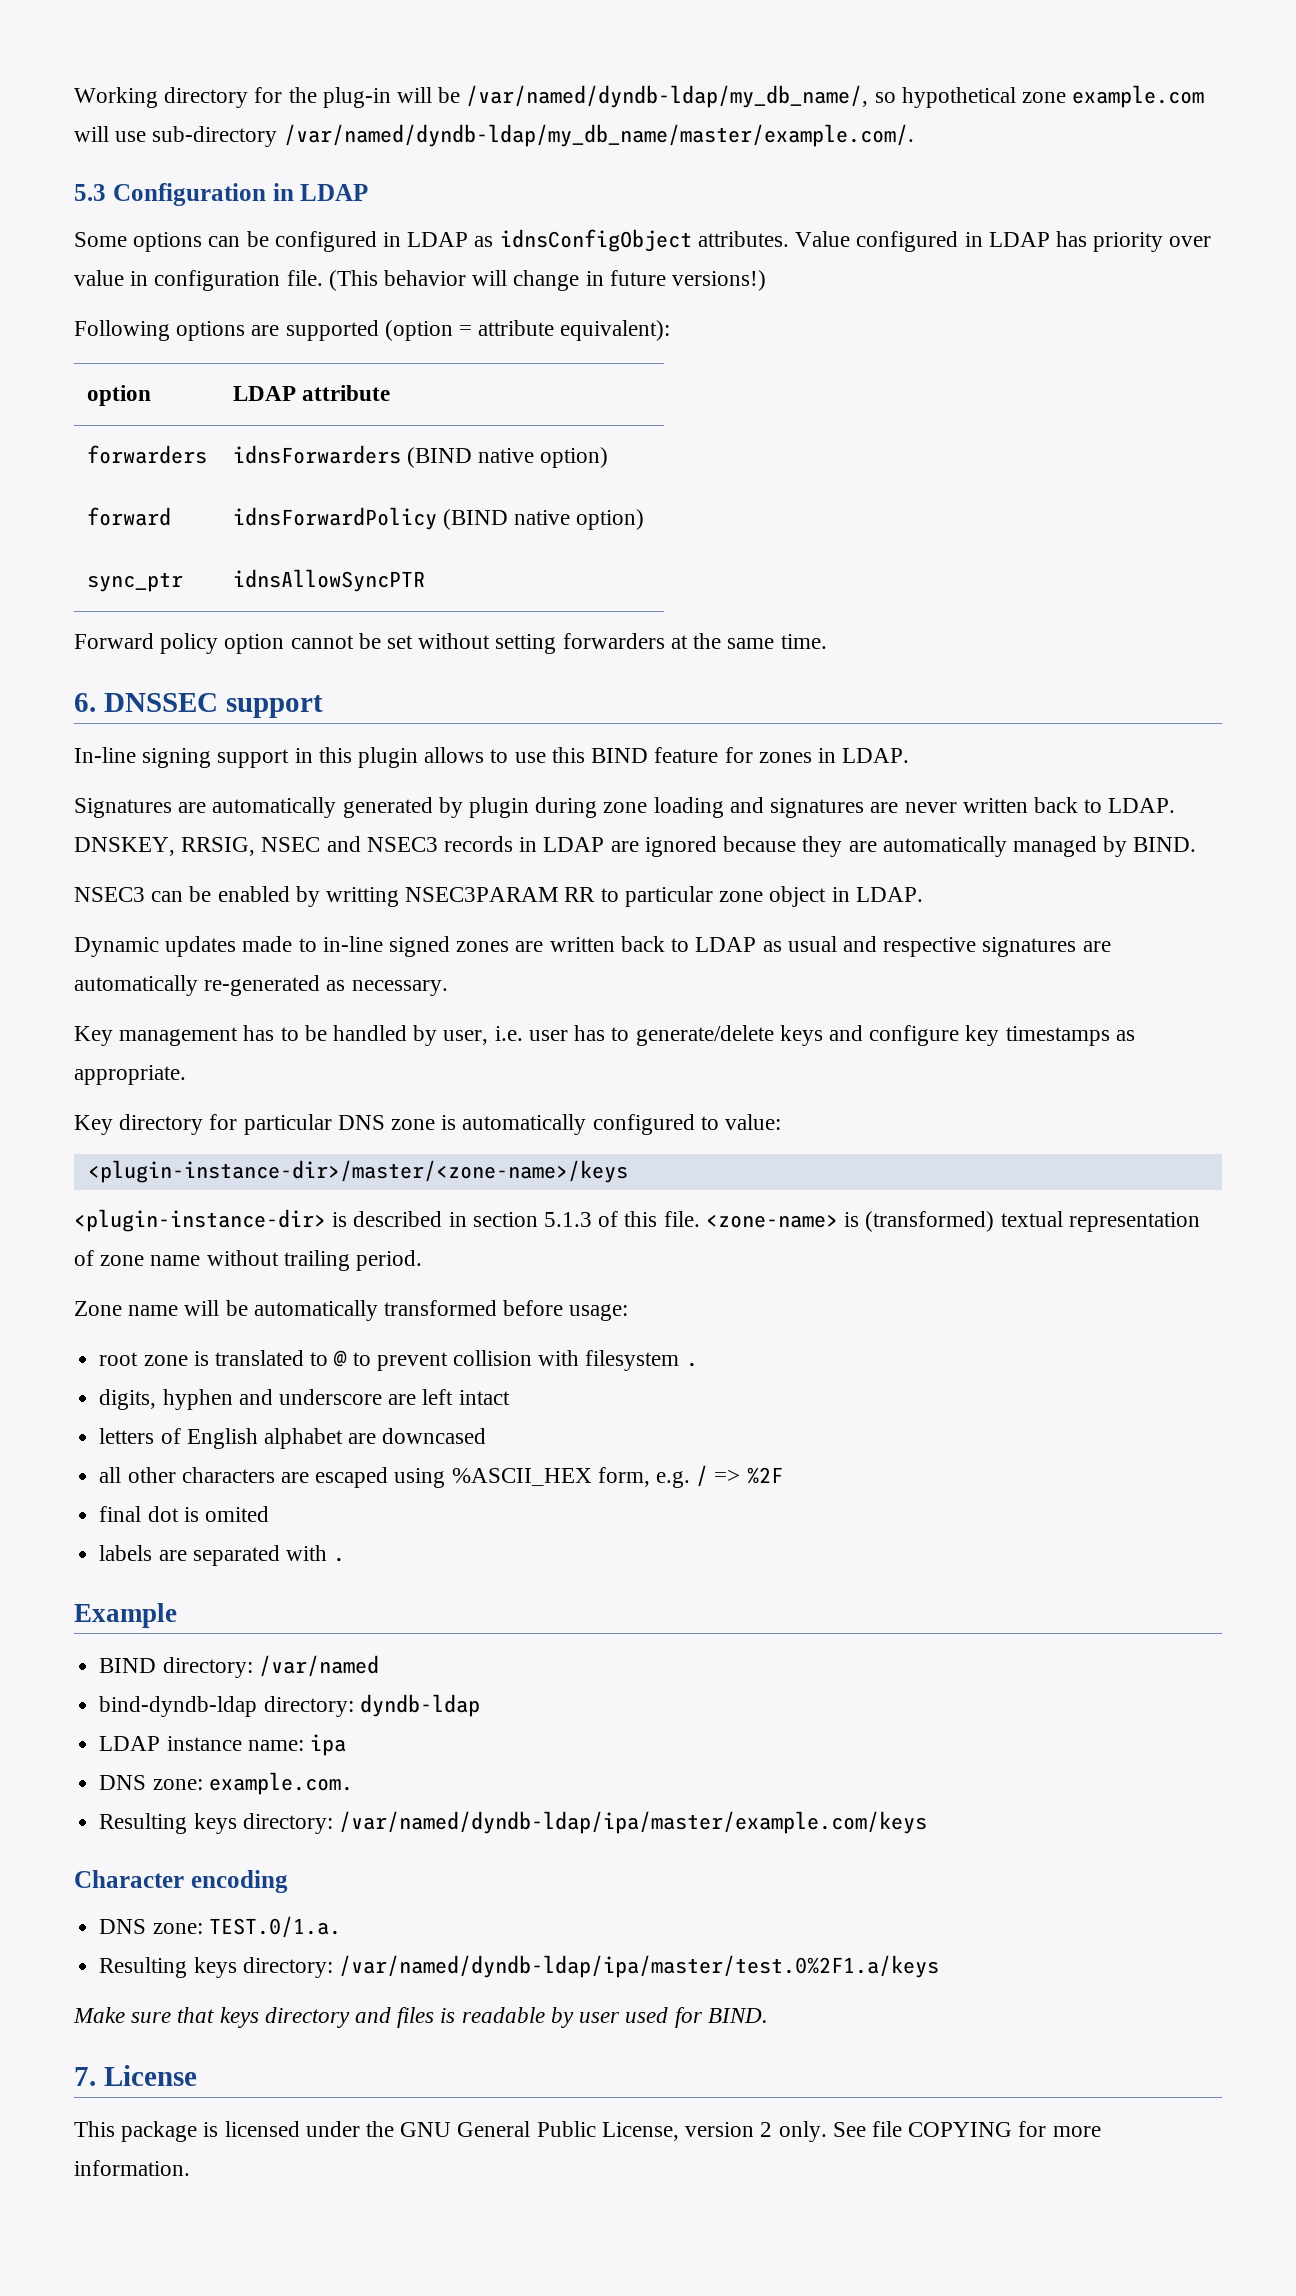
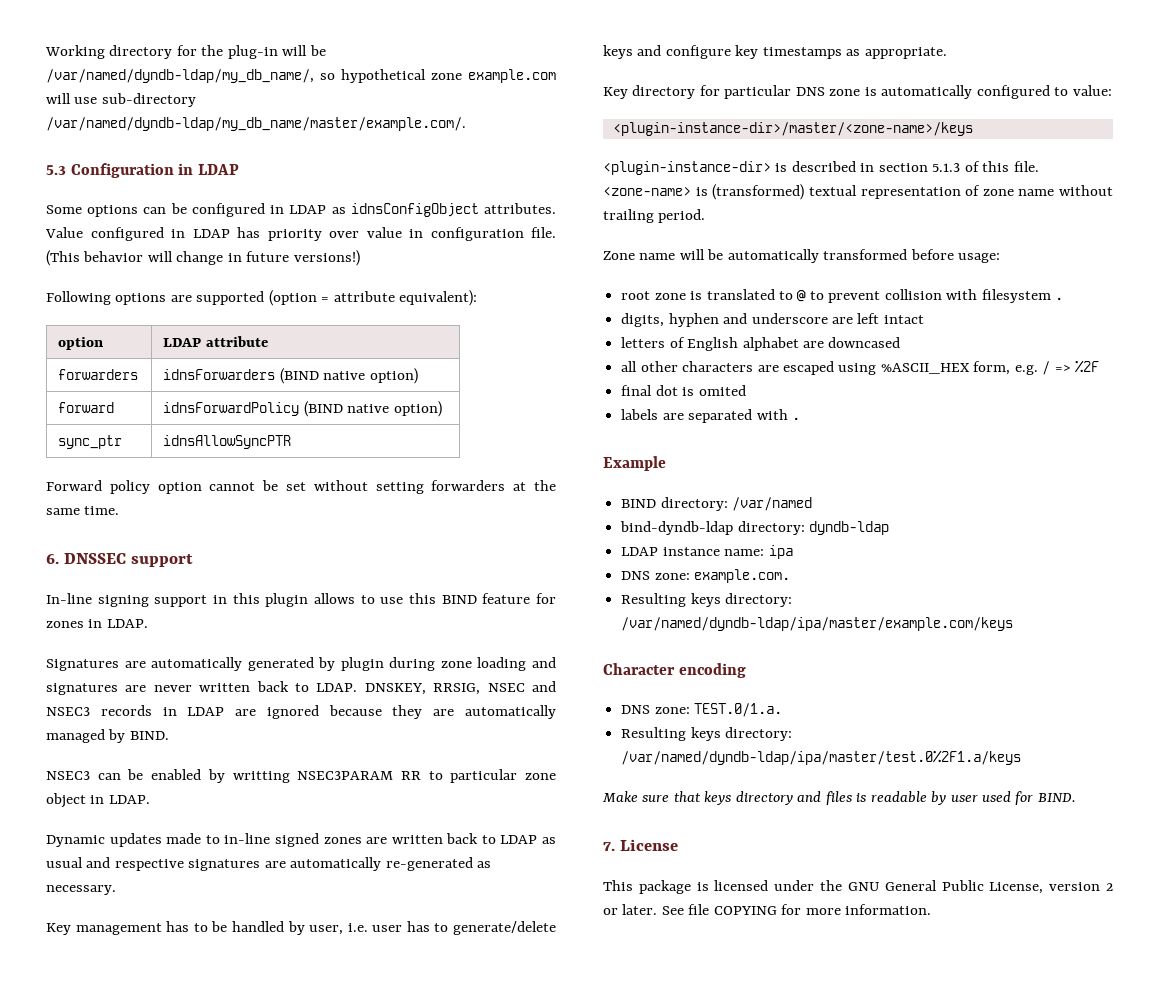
- This package is licensed under the GNU General Public License, version 2 only.
+ This package is licensed under the GNU General Public License, version 2 or later.

